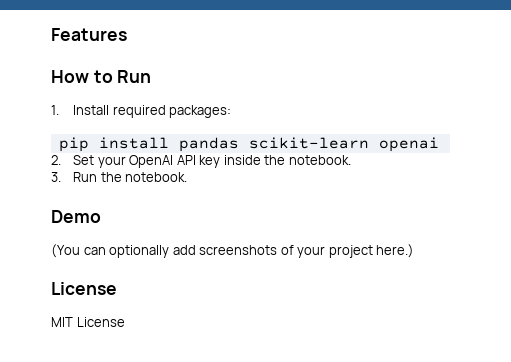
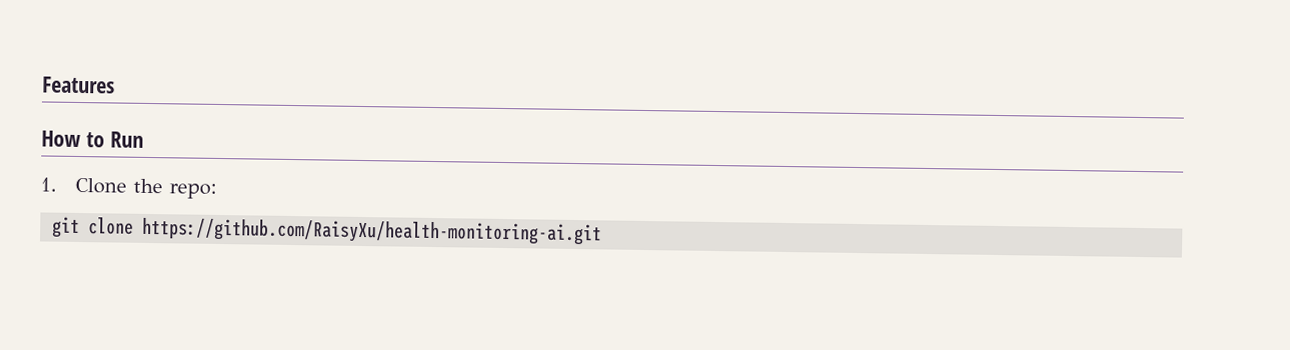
- 1. Install required packages:
- pip install pandas scikit-learn openai
- 2. Set your OpenAI API key inside the notebook.
- 3. Run the notebook.
- Demo
- (You can optionally add screenshots of your project here.)
- License
- MIT License
+ 1. Clone the repo:
+ git clone https://github.com/RaisyXu/health-monitoring-ai.git

